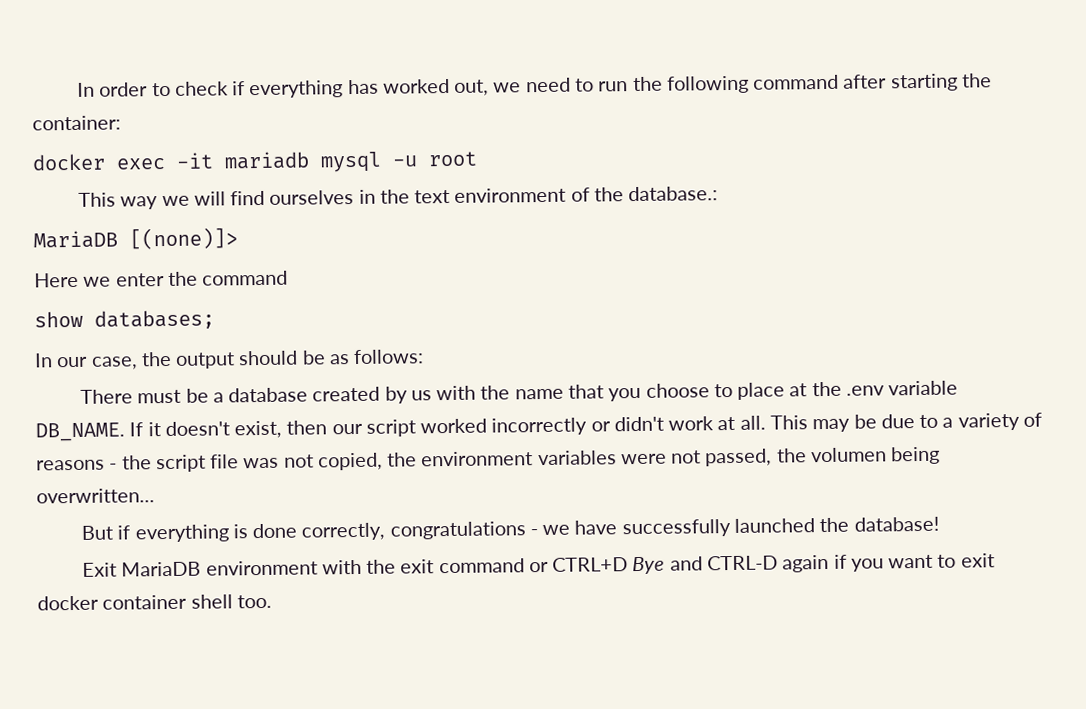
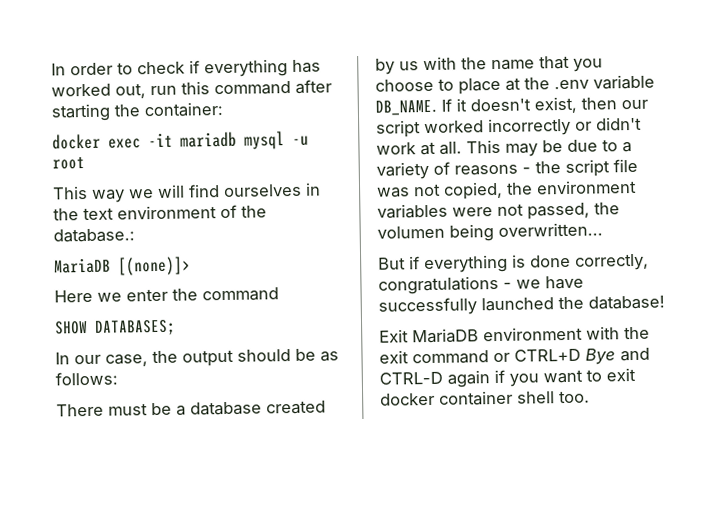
- In order to check if everything has worked out, we need to run the following command after starting the container:
+ In order to check if everything has worked out, run this command after starting the container:
- show databases;
+ SHOW DATABASES;

